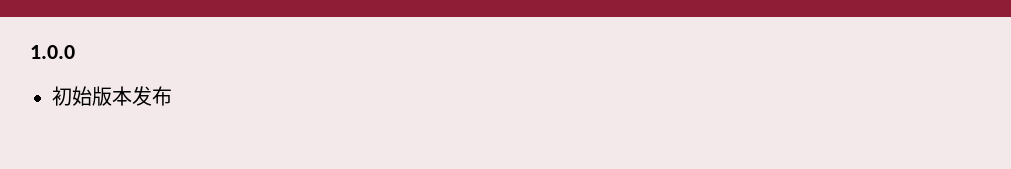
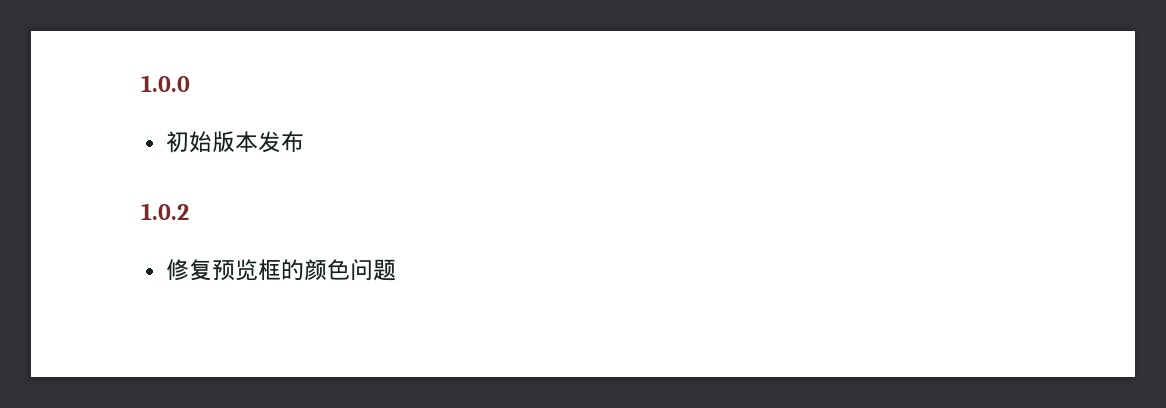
+ 1.0.2
+ 修复预览框的颜色问题

